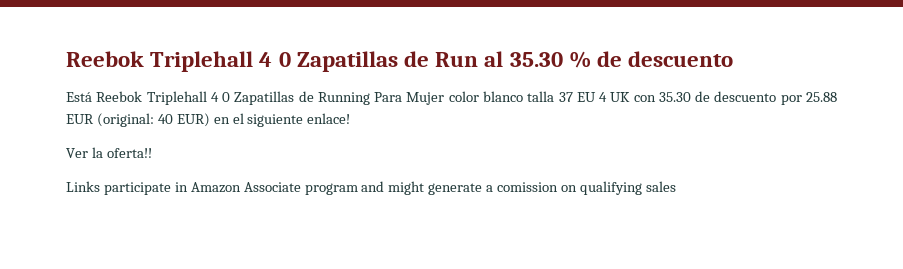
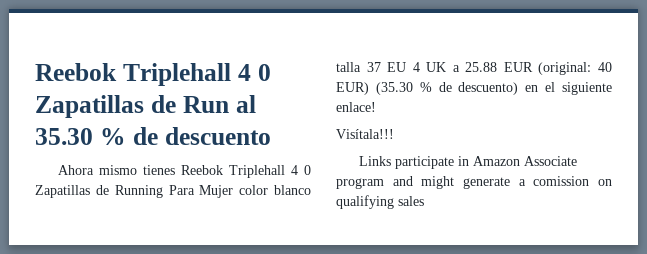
- Está Reebok Triplehall 4 0 Zapatillas de Running Para Mujer color blanco talla 37 EU 4 UK con 35.30 de descuento por 25.88 EUR (original: 40 EUR) en el siguiente enlace!
+ Ahora mismo tienes Reebok Triplehall 4 0 Zapatillas de Running Para Mujer color blanco talla 37 EU 4 UK a 25.88 EUR (original: 40 EUR) (35.30 % de descuento) en el siguiente enlace!
- Ver la oferta!!
+ Visítala!!!

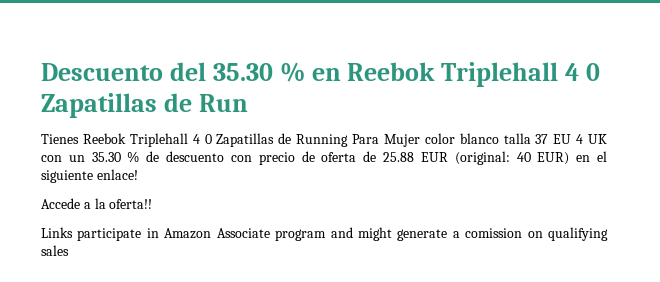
- Reebok Triplehall 4 0 Zapatillas de Run al 35.30 % de descuento
- Ahora mismo tienes Reebok Triplehall 4 0 Zapatillas de Running Para Mujer color blanco talla 37 EU 4 UK a 25.88 EUR (original: 40 EUR) (35.30 % de descuento) en el siguiente enlace!
+ Descuento del 35.30 % en Reebok Triplehall 4 0 Zapatillas de Run
+ Tienes Reebok Triplehall 4 0 Zapatillas de Running Para Mujer color blanco talla 37 EU 4 UK con un 35.30 % de descuento con precio de oferta de 25.88 EUR (original: 40 EUR) en el siguiente enlace!
- Visítala!!!
+ Accede a la oferta!!

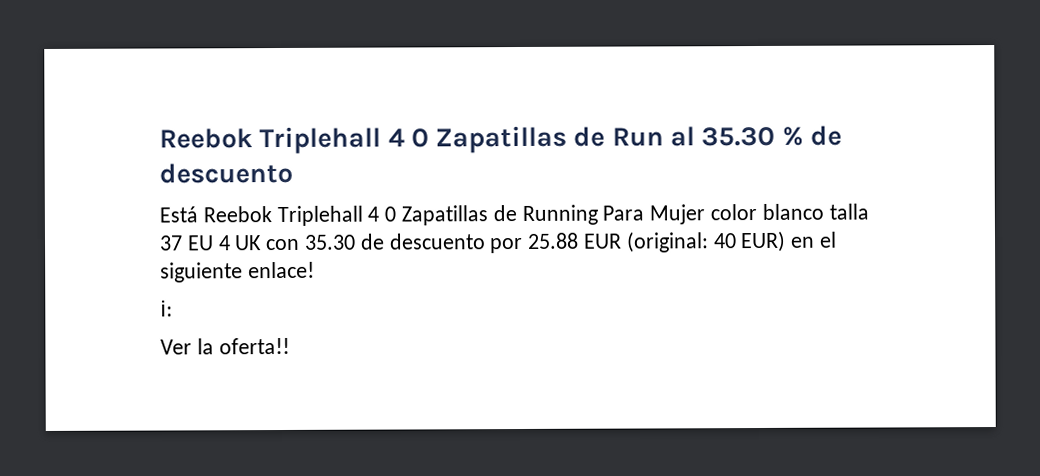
- Descuento del 35.30 % en Reebok Triplehall 4 0 Zapatillas de Run
- Tienes Reebok Triplehall 4 0 Zapatillas de Running Para Mujer color blanco talla 37 EU 4 UK con un 35.30 % de descuento con precio de oferta de 25.88 EUR (original: 40 EUR) en el siguiente enlace!
+ Reebok Triplehall 4 0 Zapatillas de Run al 35.30 % de descuento
+ Está Reebok Triplehall 4 0 Zapatillas de Running Para Mujer color blanco talla 37 EU 4 UK con 35.30 de descuento por 25.88 EUR (original: 40 EUR) en el siguiente enlace!
- Accede a la oferta!!
+ ℹ:
+ Ver la oferta!!
- Links participate in Amazon Associate program and might generate a comission on qualifying sales

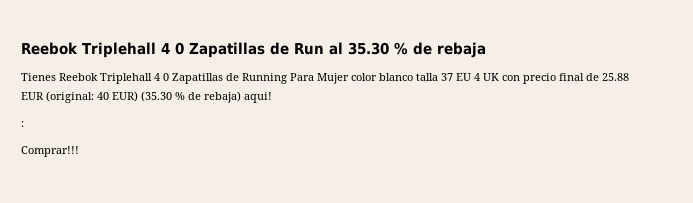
- Reebok Triplehall 4 0 Zapatillas de Run al 35.30 % de descuento
- Está Reebok Triplehall 4 0 Zapatillas de Running Para Mujer color blanco talla 37 EU 4 UK con 35.30 de descuento por 25.88 EUR (original: 40 EUR) en el siguiente enlace!
- ℹ:
- Ver la oferta!!
+ Reebok Triplehall 4 0 Zapatillas de Run al 35.30 % de rebaja
+ Tienes Reebok Triplehall 4 0 Zapatillas de Running Para Mujer color blanco talla 37 EU 4 UK con precio final de 25.88 EUR (original: 40 EUR) (35.30 % de rebaja) aqui!
+ :
+ Comprar!!!

